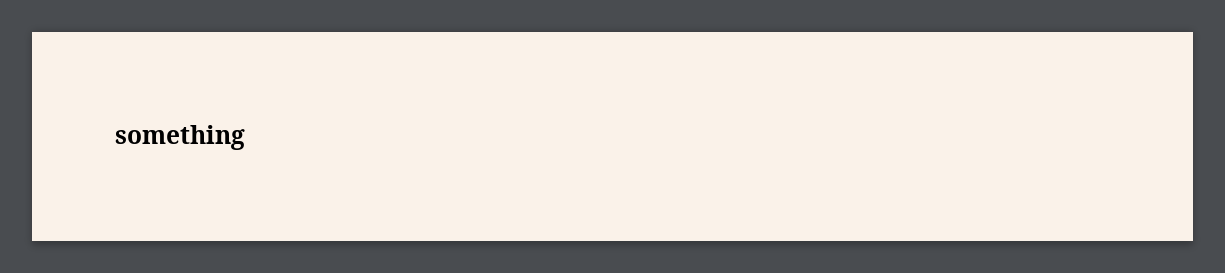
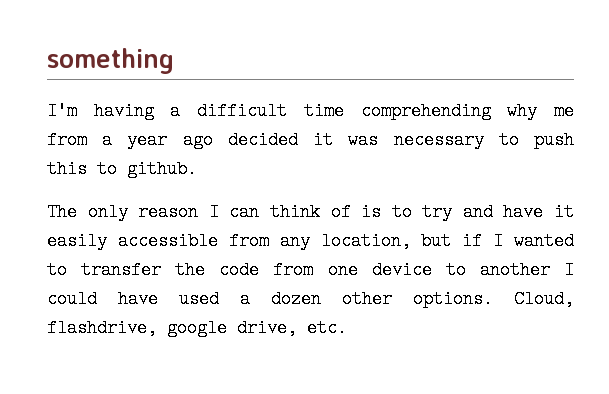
+ I'm having a difficult time comprehending why me from a year ago decided it was necessary to push this to github.
+ The only reason I can think of is to try and have it easily accessible from any location, but if I wanted to transfer the code from one device to another I could have used a dozen other options. Cloud, flashdrive, google drive, etc.

